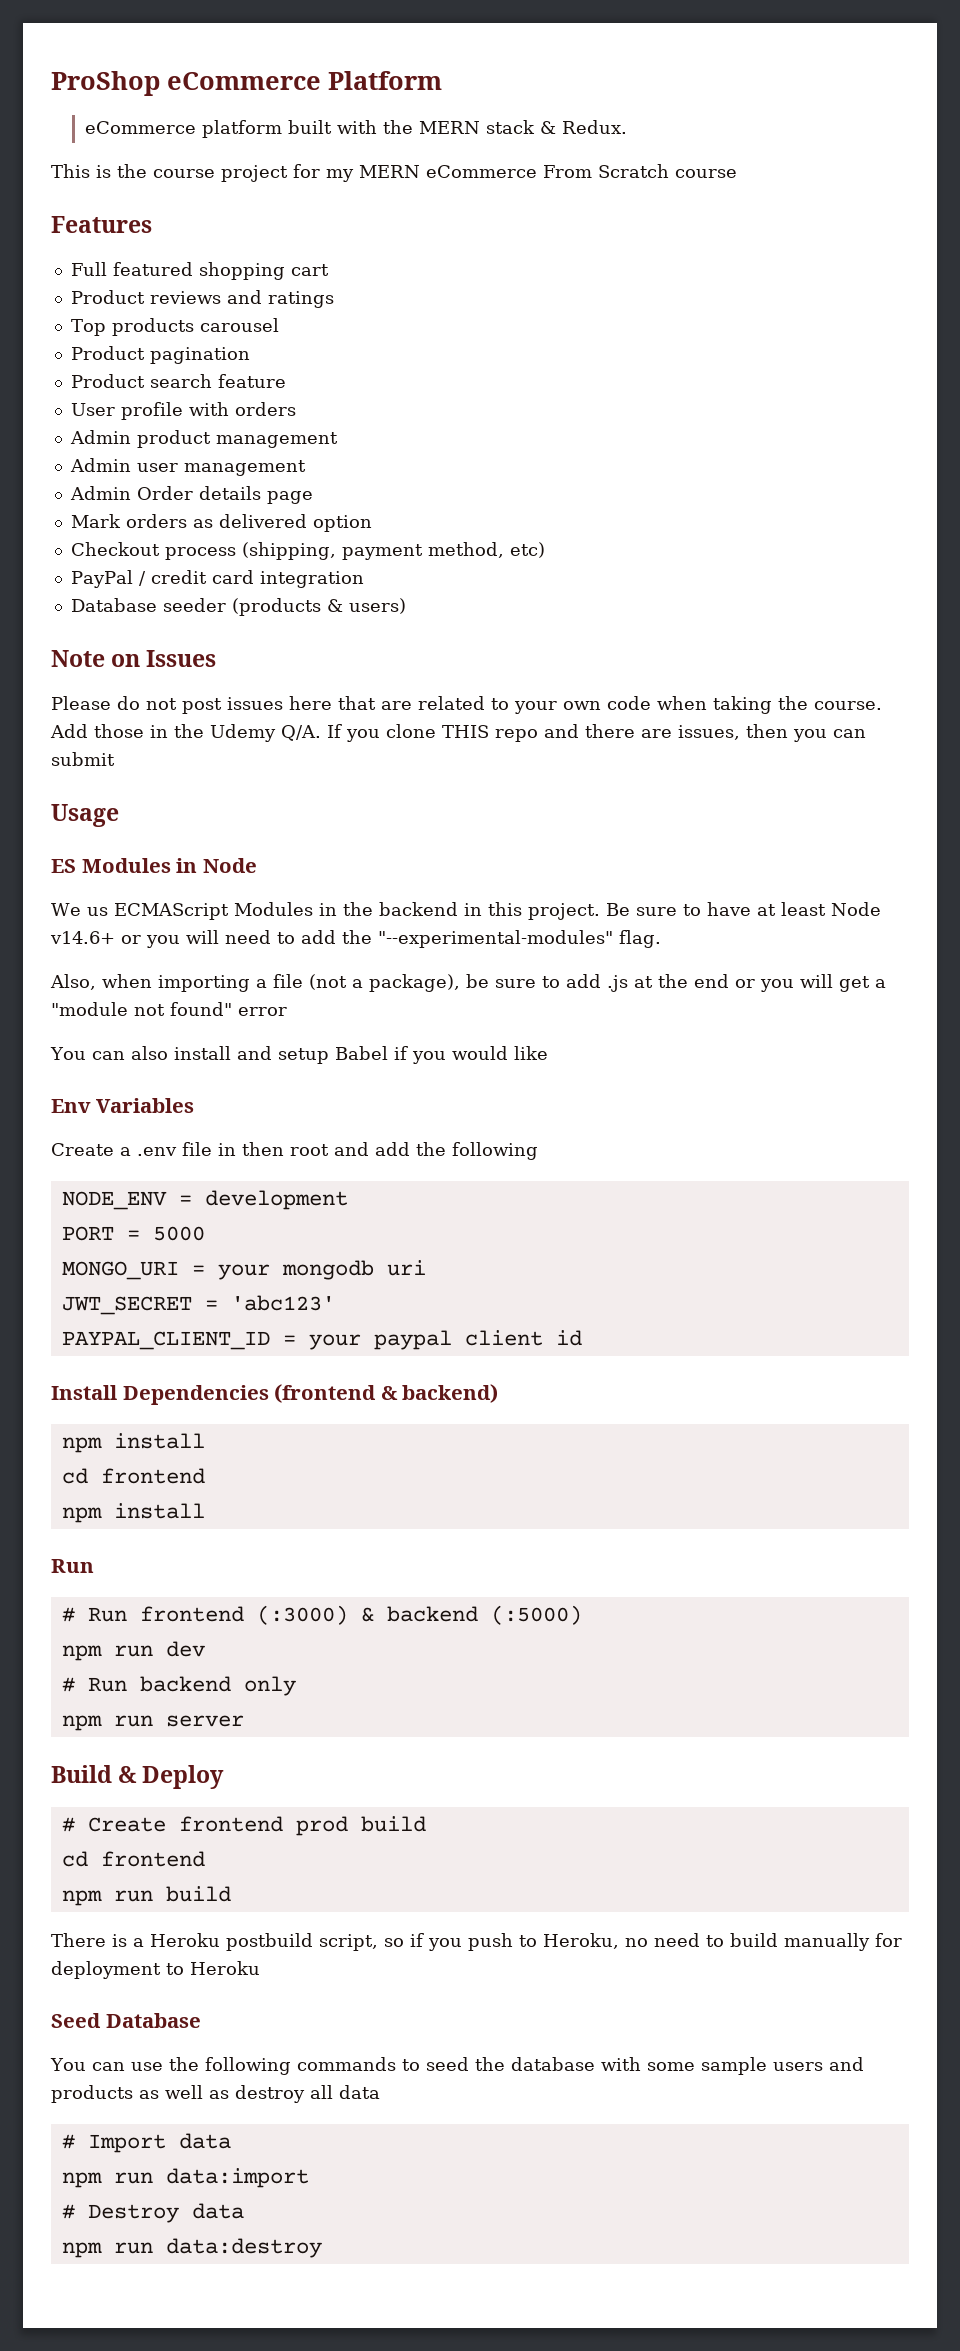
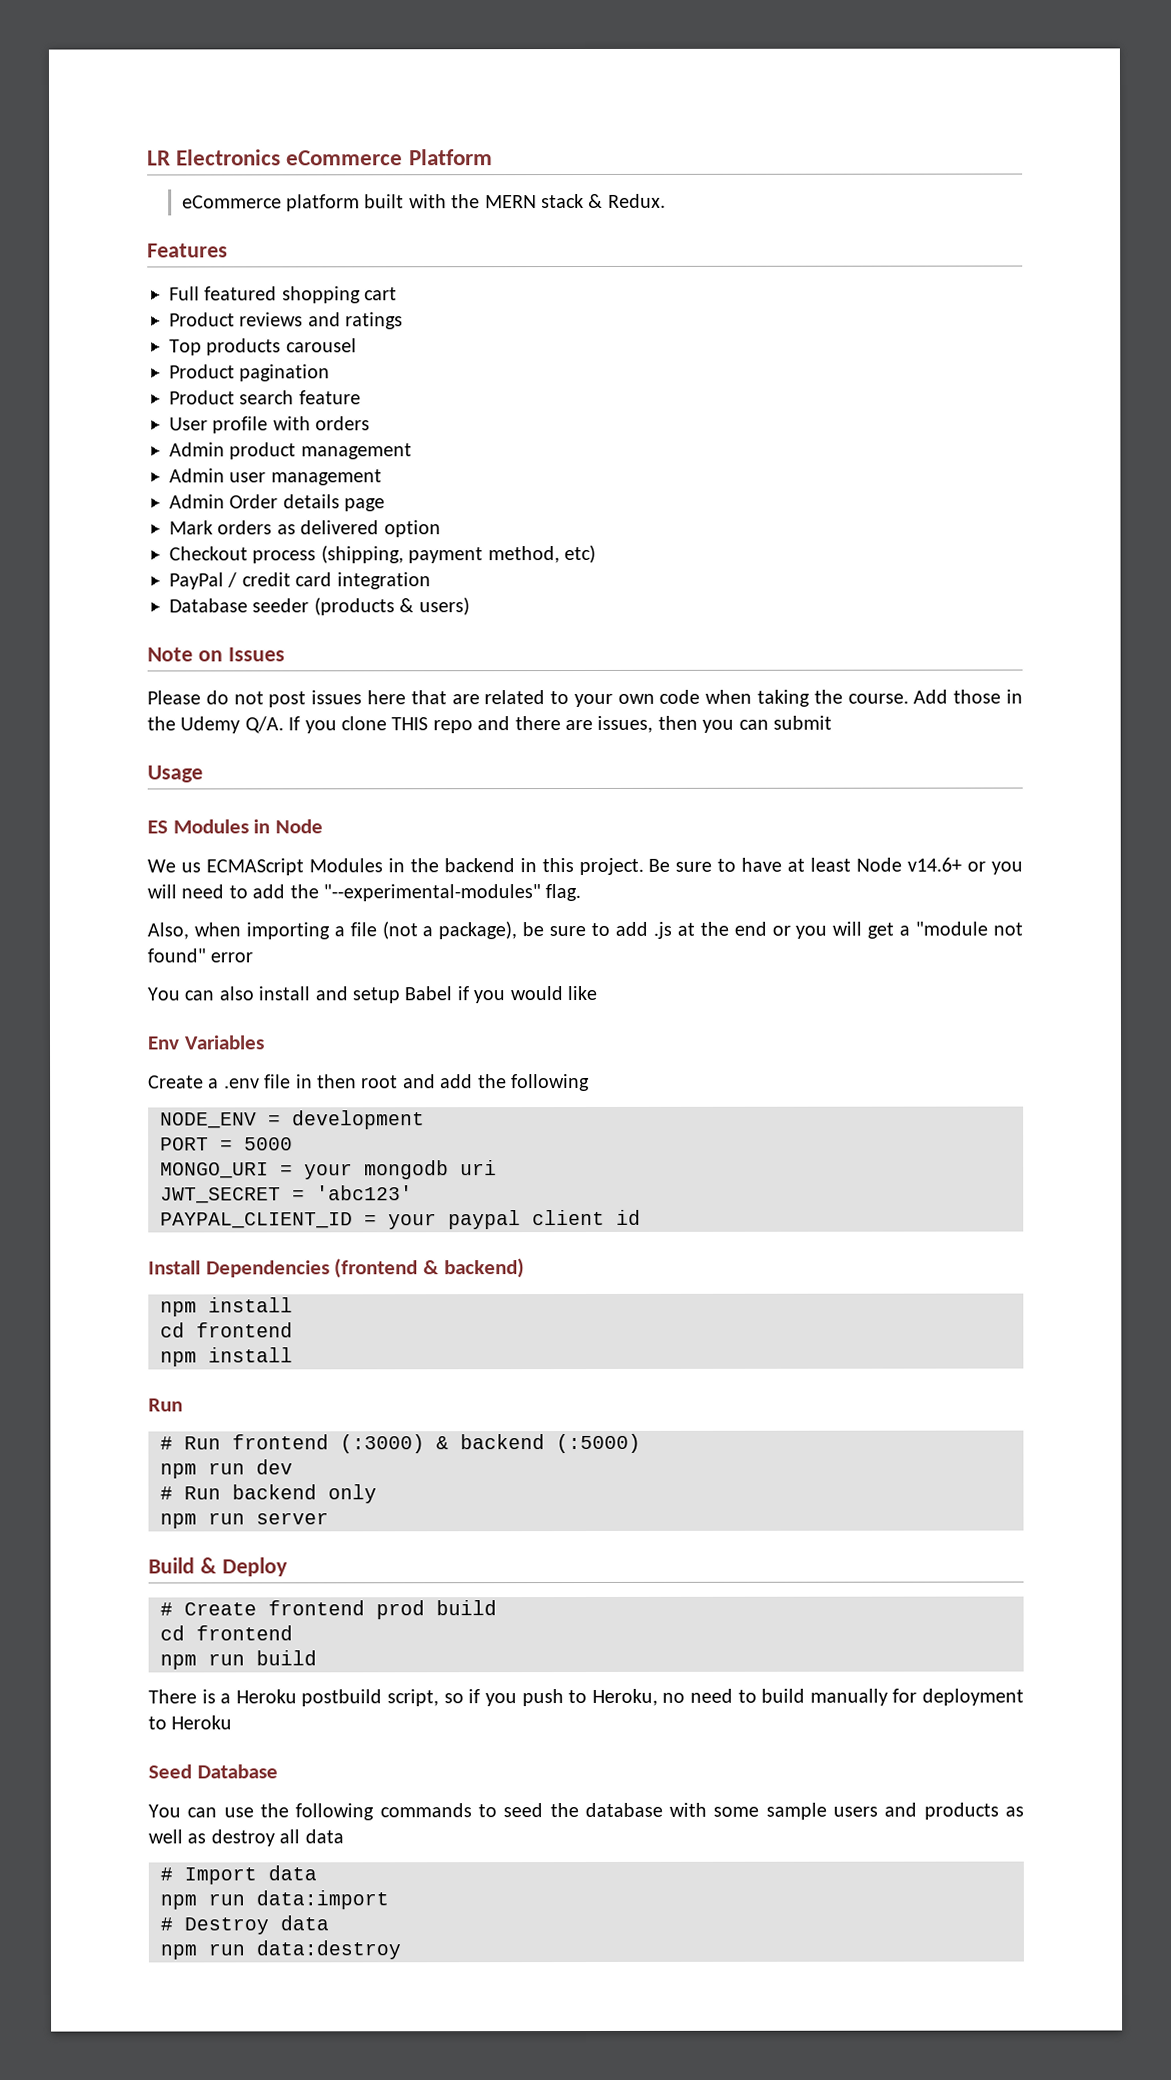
- ProShop eCommerce Platform
+ LR Electronics eCommerce Platform
- This is the course project for my MERN eCommerce From Scratch course

